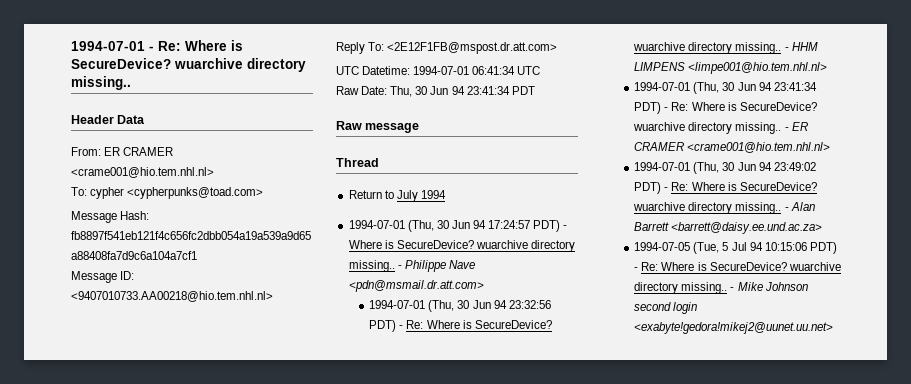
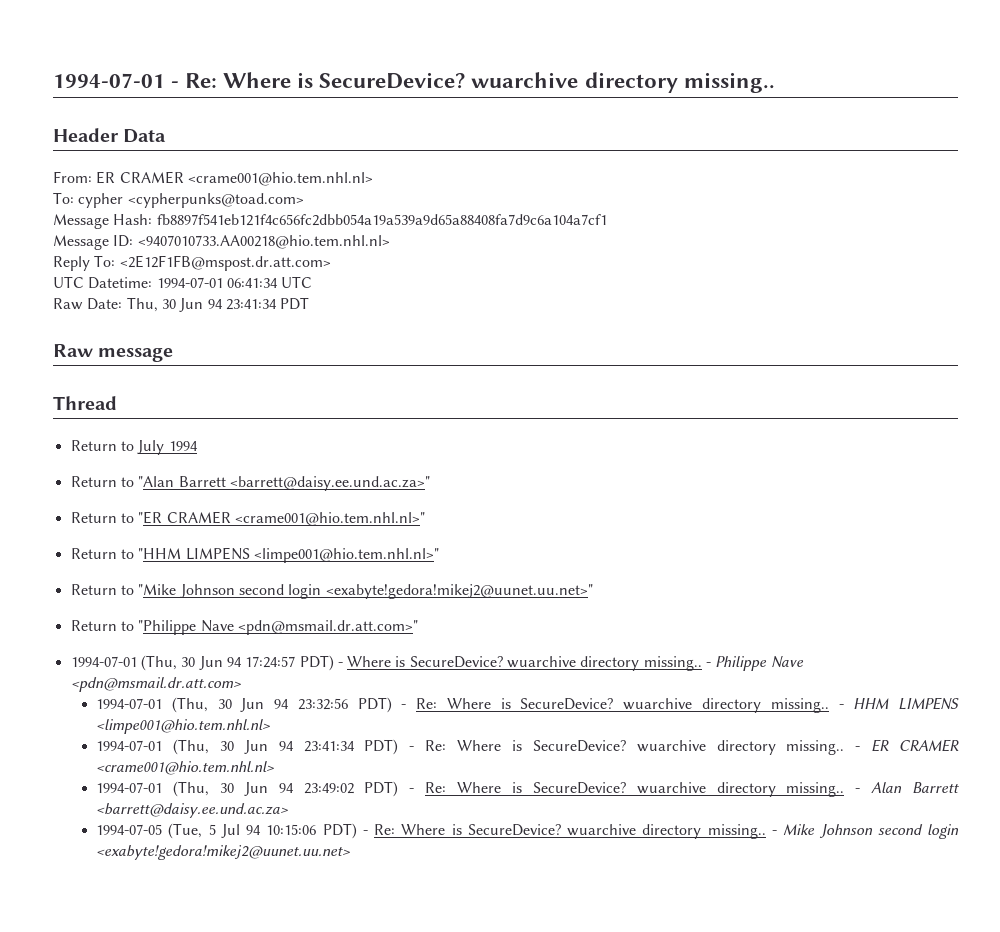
+ Return to "Alan Barrett <barrett@daisy.ee.und.ac.za>"
+ Return to "ER CRAMER <crame001@hio.tem.nhl.nl>"
+ Return to "HHM LIMPENS <limpe001@hio.tem.nhl.nl>"
+ Return to "Mike Johnson second login <exabyte!gedora!mikej2@uunet.uu.net>"
+ Return to "Philippe Nave <pdn@msmail.dr.att.com>"

